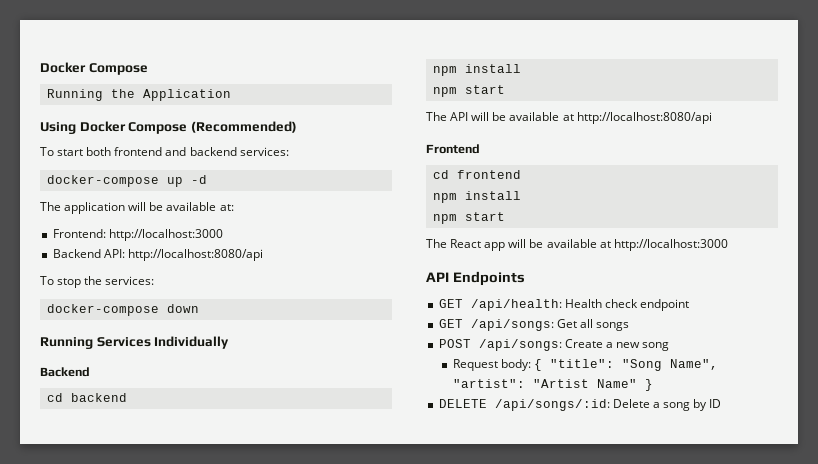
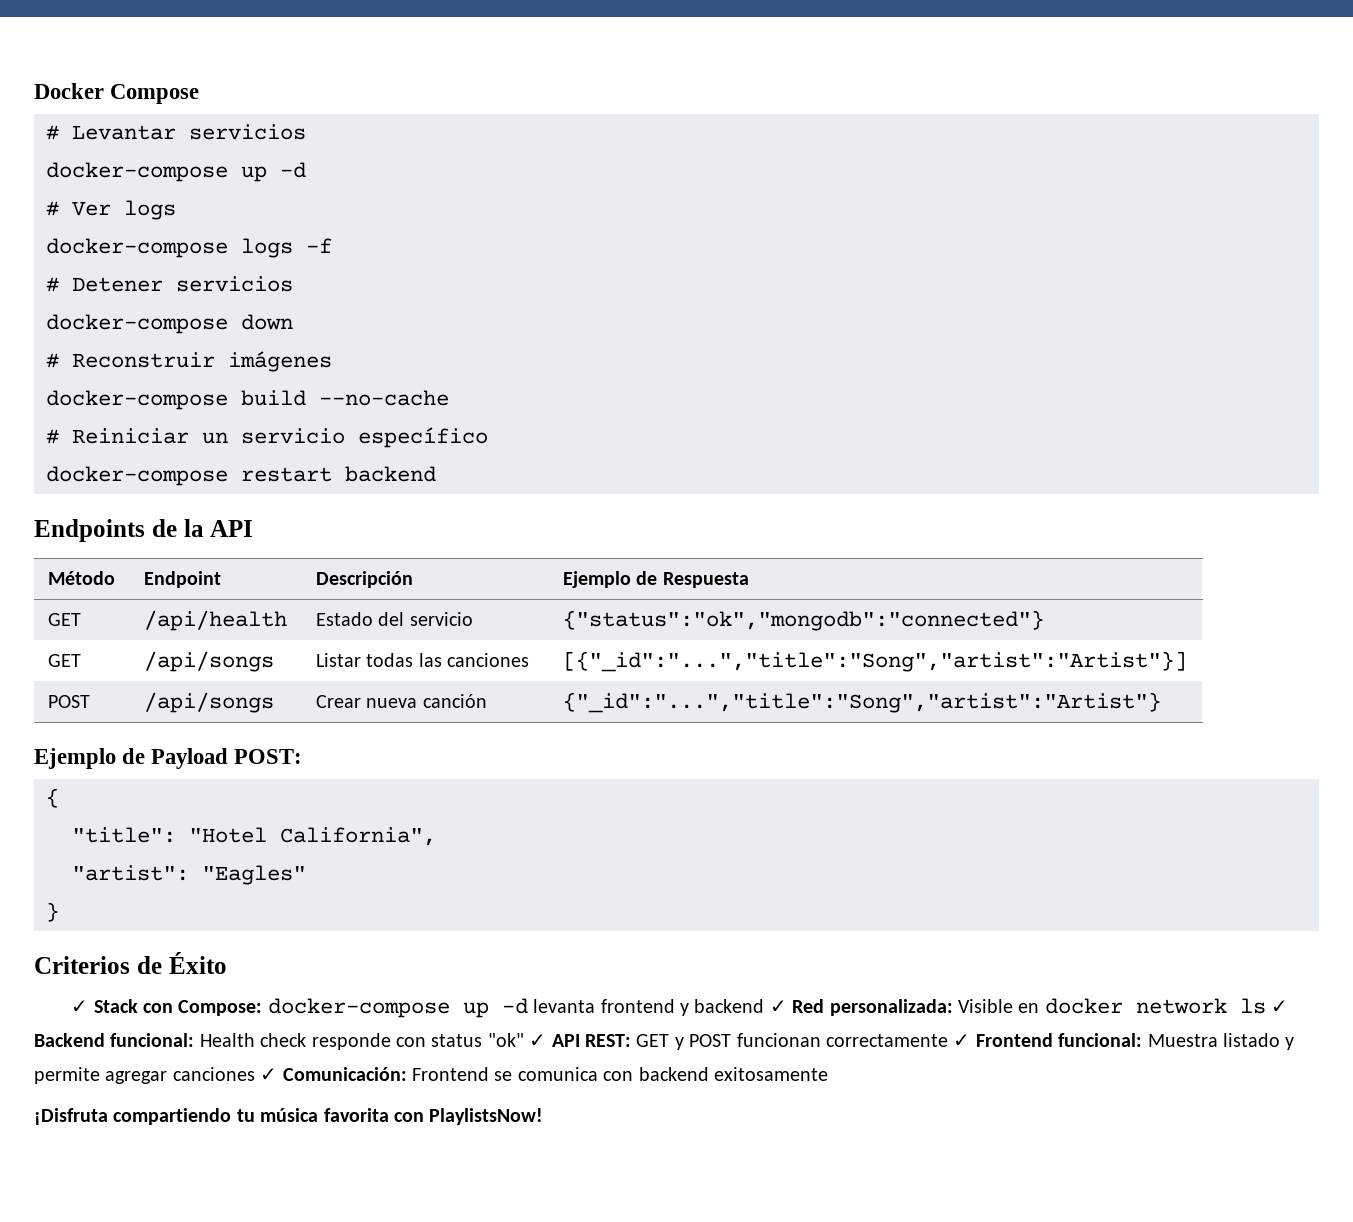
- Running the Application
- Using Docker Compose (Recommended)
- To start both frontend and backend services:
+ # Levantar servicios
  docker-compose up -d
- The application will be available at:
- Frontend: http://localhost:3000
- Backend API: http://localhost:8080/api
- To stop the services:
+ # Ver logs
+ docker-compose logs -f
+ # Detener servicios
  docker-compose down
- Running Services Individually
- Backend
- cd backend
- npm install
- npm start
- The API will be available at http://localhost:8080/api
- Frontend
- cd frontend
- npm install
- npm start
- The React app will be available at http://localhost:3000
- API Endpoints
- GET /api/health: Health check endpoint
- GET /api/songs: Get all songs
- POST /api/songs: Create a new song
- Request body: { "title": "Song Name", "artist": "Artist Name" }
- DELETE /api/songs/:id: Delete a song by ID
+ # Reconstruir imágenes
+ docker-compose build --no-cache
+ # Reiniciar un servicio específico
+ docker-compose restart backend
+ Endpoints de la API
+ Método | Endpoint | Descripción | Ejemplo de Respuesta
+ GET | /api/health | Estado del servicio | {"status":"ok","mongodb":"connected"}
+ GET | /api/songs | Listar todas las canciones | [{"_id":"...","title":"Song","artist":"Artist"}]
+ POST | /api/songs | Crear nueva canción | {"_id":"...","title":"Song","artist":"Artist"}
+ Ejemplo de Payload POST:
+ {
+ "title": "Hotel California",
+ "artist": "Eagles"
+ }
+ Criterios de Éxito
+ ✓ Stack con Compose: docker-compose up -d levanta frontend y backend ✓ Red personalizada: Visible en docker network ls ✓ Backend funcional: Health check responde con status "ok" ✓ API REST: GET y POST funcionan correctamente ✓ Frontend funcional: Muestra listado y permite agregar canciones ✓ Comunicación: Frontend se comunica con backend exitosamente
+ ¡Disfruta compartiendo tu música favorita con PlaylistsNow!

